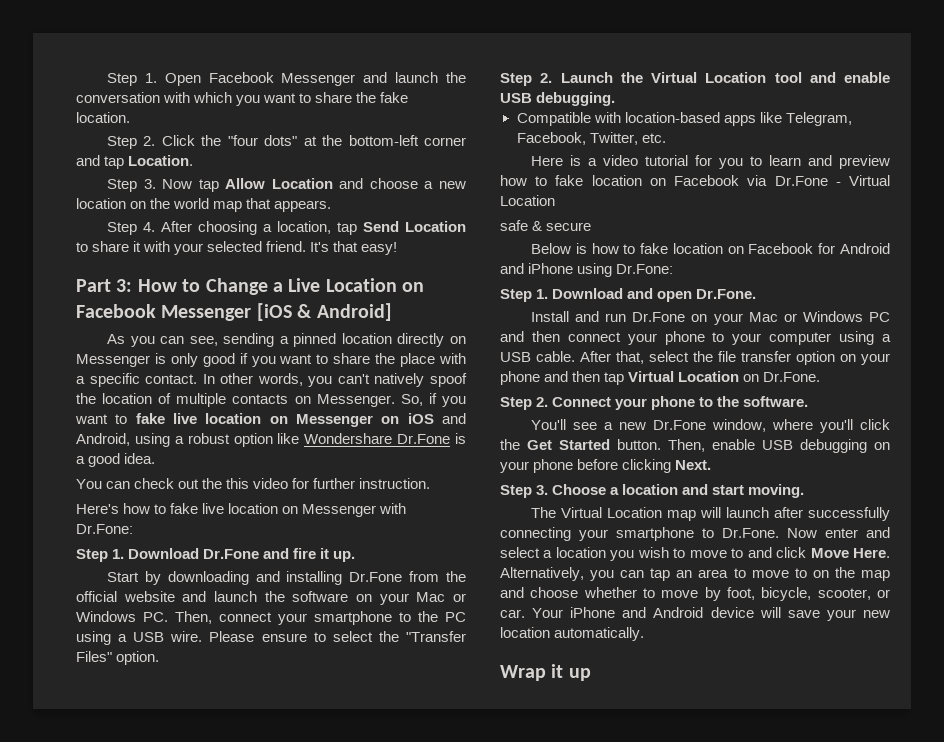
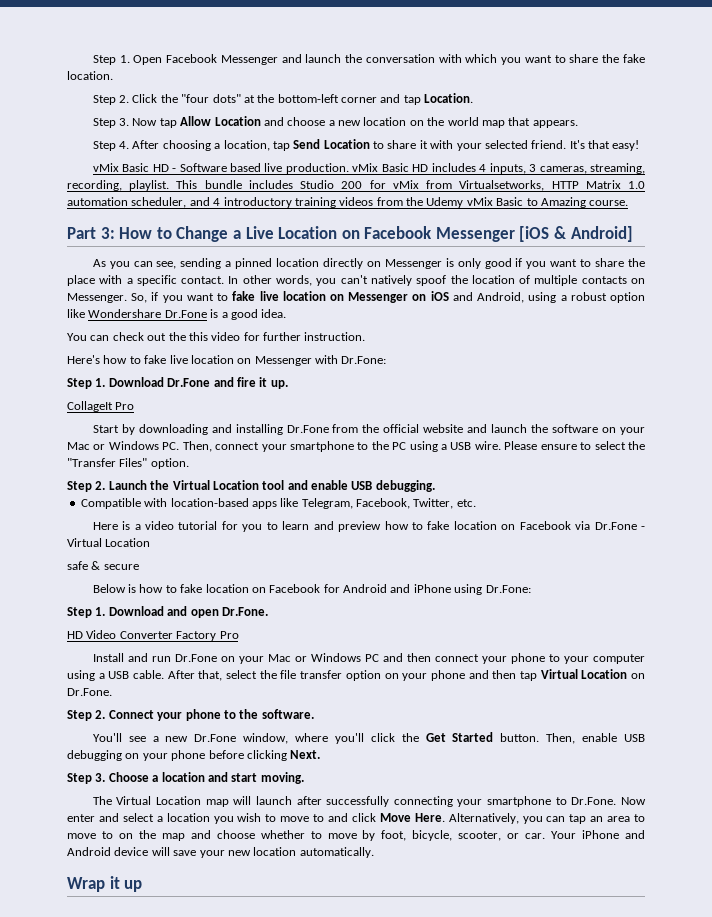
+ vMix Basic HD - Software based live production. vMix Basic HD includes 4 inputs, 3 cameras, streaming, recording, playlist. This bundle includes Studio 200 for vMix from Virtualsetworks, HTTP Matrix 1.0 automation scheduler, and 4 introductory training videos from the Udemy vMix Basic to Amazing course.
+ CollageIt Pro
+ HD Video Converter Factory Pro

